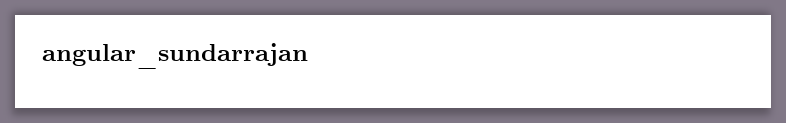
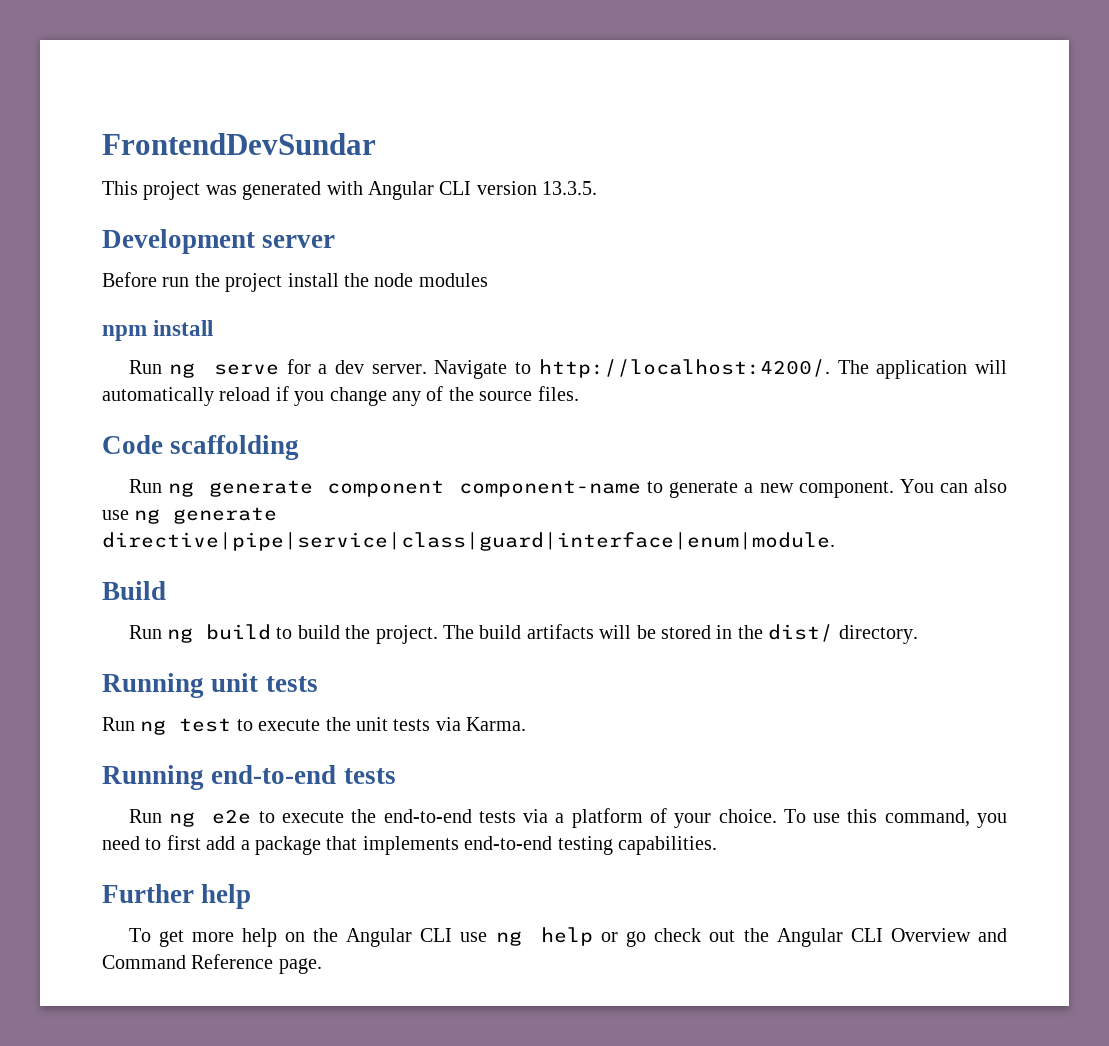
- angular_sundarrajan
+ FrontendDevSundar
+ This project was generated with Angular CLI version 13.3.5.
+ Development server
+ Before run the project install the node modules
+ npm install
+ Run ng serve for a dev server. Navigate to http://localhost:4200/. The application will automatically reload if you change any of the source files.
+ Code scaffolding
+ Run ng generate component component-name to generate a new component. You can also use ng generate directive|pipe|service|class|guard|interface|enum|module.
+ Build
+ Run ng build to build the project. The build artifacts will be stored in the dist/ directory.
+ Running unit tests
+ Run ng test to execute the unit tests via Karma.
+ Running end-to-end tests
+ Run ng e2e to execute the end-to-end tests via a platform of your choice. To use this command, you need to first add a package that implements end-to-end testing capabilities.
+ Further help
+ To get more help on the Angular CLI use ng help or go check out the Angular CLI Overview and Command Reference page.

